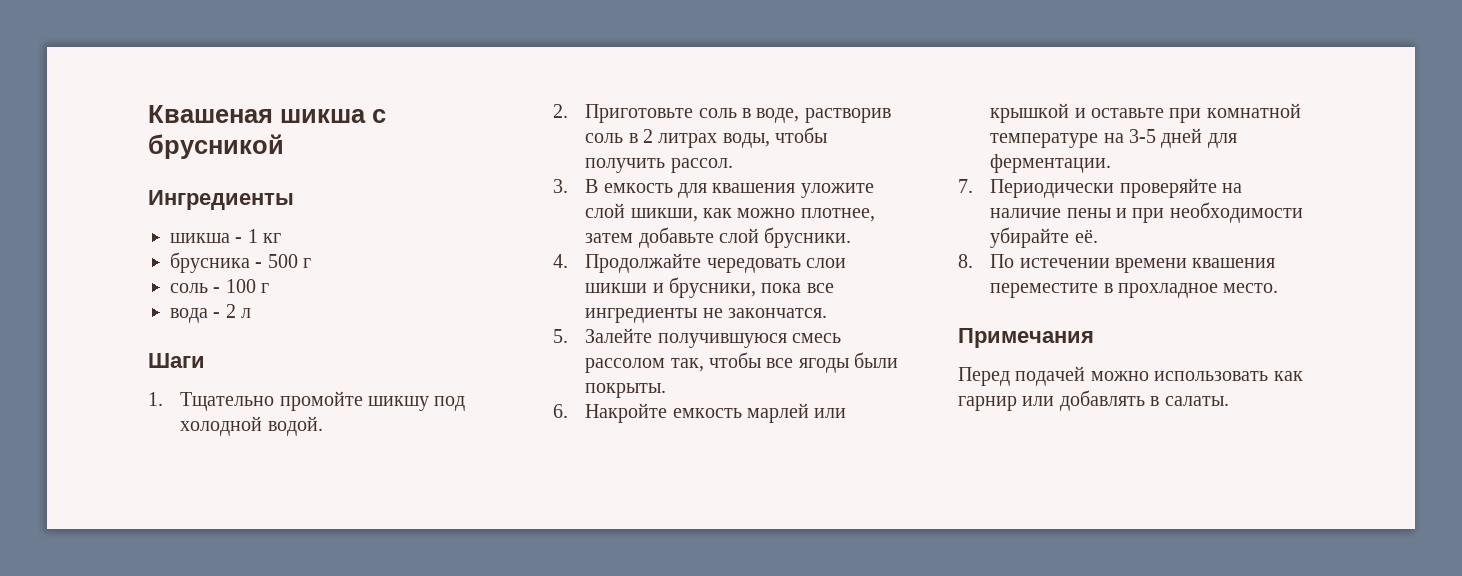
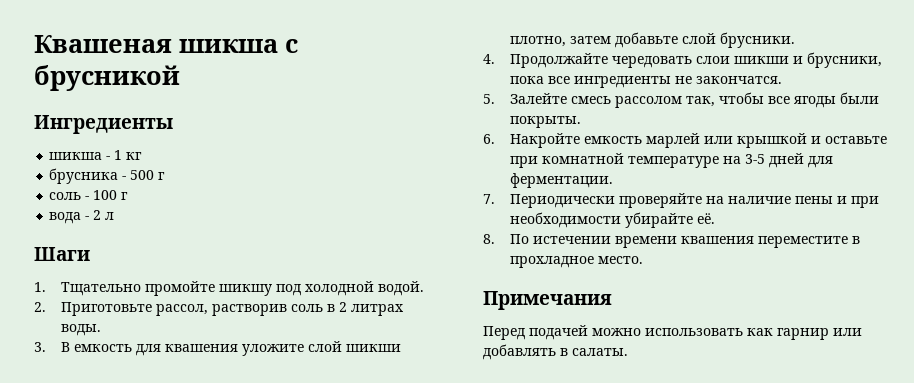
- 2. Приготовьте соль в воде, растворив соль в 2 литрах воды, чтобы получить рассол.
+ 2. Приготовьте рассол, растворив соль в 2 литрах воды.
- 3. В емкость для квашения уложите слой шикши, как можно плотнее, затем добавьте слой брусники.
+ 3. В емкость для квашения уложите слой шикши плотно, затем добавьте слой брусники.
- 5. Залейте получившуюся смесь рассолом так, чтобы все ягоды были покрыты.
+ 5. Залейте смесь рассолом так, чтобы все ягоды были покрыты.

